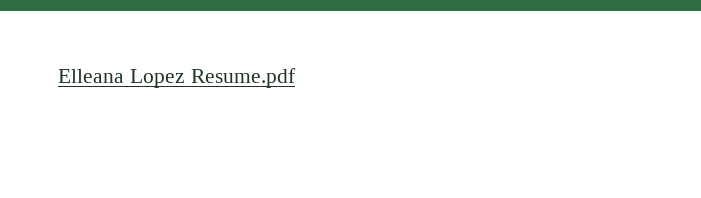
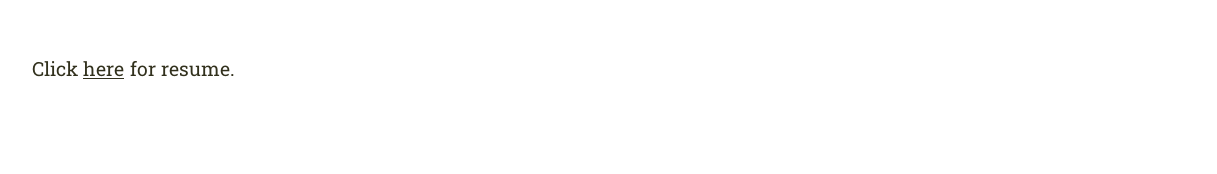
- Elleana Lopez Resume.pdf
+ Click here for resume.

